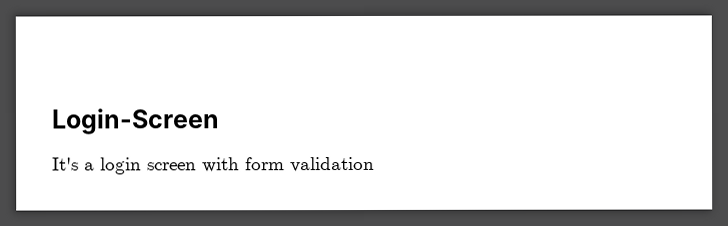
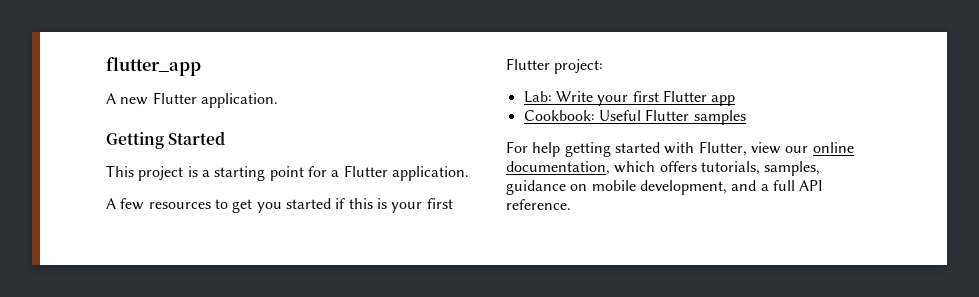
- Login-Screen
- It's a login screen with form validation
+ flutter_app
+ A new Flutter application.
+ Getting Started
+ This project is a starting point for a Flutter application.
+ A few resources to get you started if this is your first Flutter project:
+ Lab: Write your first Flutter app
+ Cookbook: Useful Flutter samples
+ For help getting started with Flutter, view our online documentation, which offers tutorials, samples, guidance on mobile development, and a full API reference.

